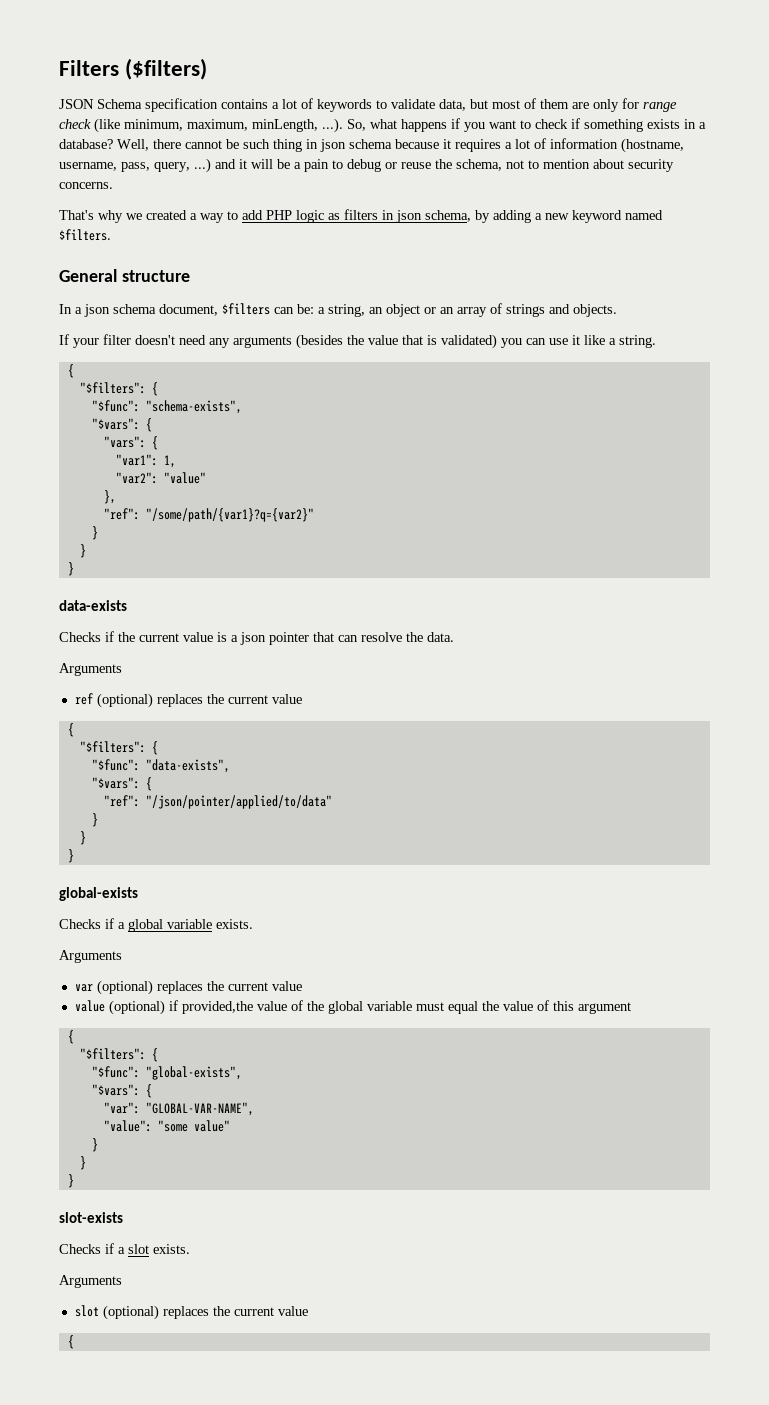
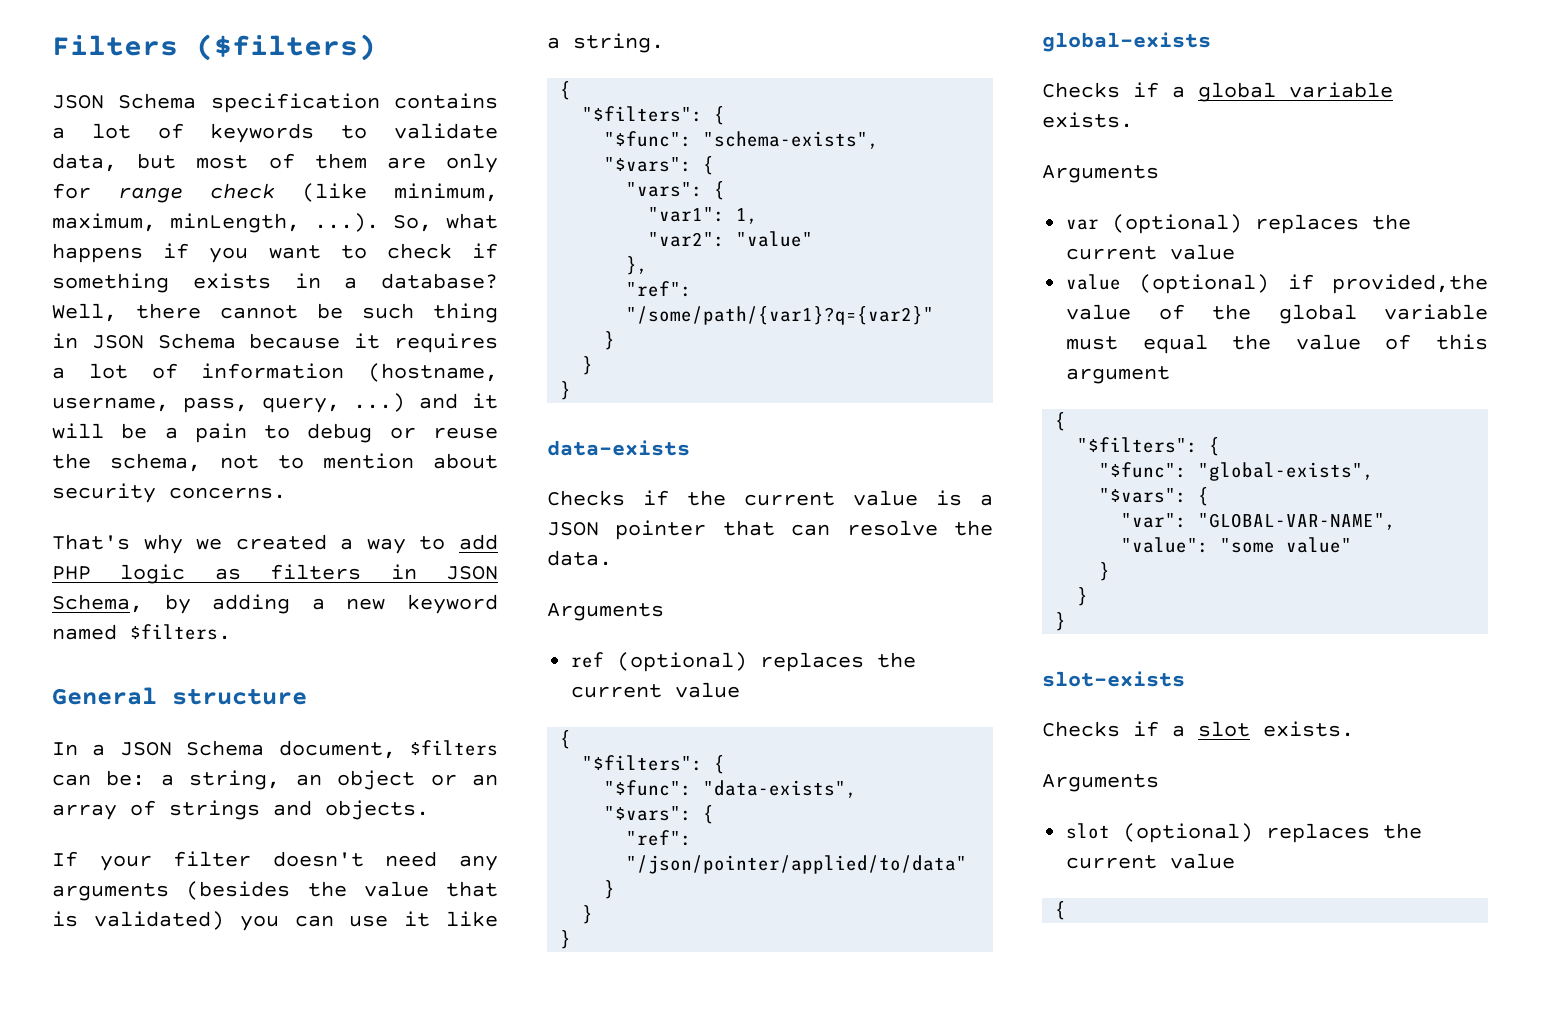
- Well, there cannot be such thing in json schema because it requires a lot of information (hostname, username, pass, query, ...) and it will be a pain to debug or reuse the schema, not to mention about security concerns.
+ Well, there cannot be such thing in JSON Schema because it requires a lot of information (hostname, username, pass, query, ...) and it will be a pain to debug or reuse the schema, not to mention about security concerns.
- That's why we created a way to add PHP logic as filters in json schema, by adding a new keyword named $filters.
+ That's why we created a way to add PHP logic as filters in JSON Schema, by adding a new keyword named $filters.
- In a json schema document, $filters can be: a string, an object or an array of strings and objects.
+ In a JSON Schema document, $filters can be: a string, an object or an array of strings and objects.
- Checks if the current value is a json pointer that can resolve the data.
+ Checks if the current value is a JSON pointer that can resolve the data.

